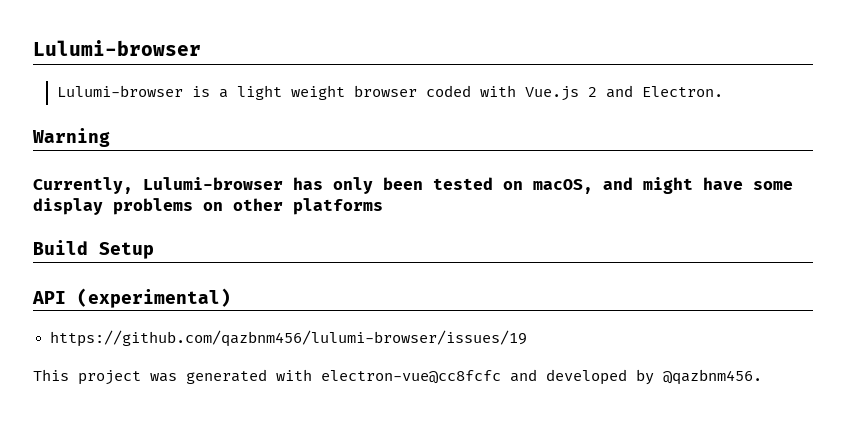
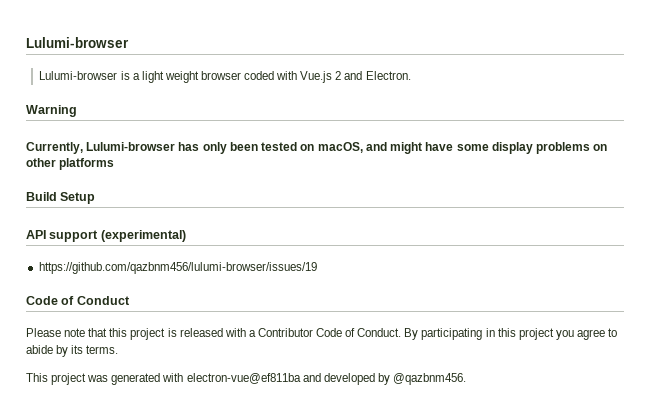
- API (experimental)
+ API support (experimental)
+ Code of Conduct
+ Please note that this project is released with a Contributor Code of Conduct. By participating in this project you agree to abide by its terms.
- This project was generated with electron-vue@cc8fcfc and developed by @qazbnm456.
+ This project was generated with electron-vue@ef811ba and developed by @qazbnm456.

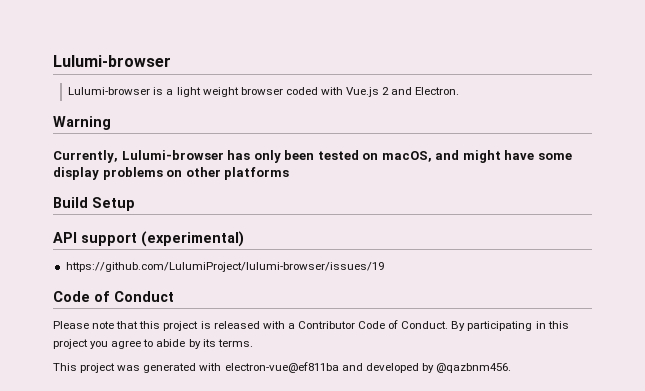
- https://github.com/qazbnm456/lulumi-browser/issues/19
+ https://github.com/LulumiProject/lulumi-browser/issues/19

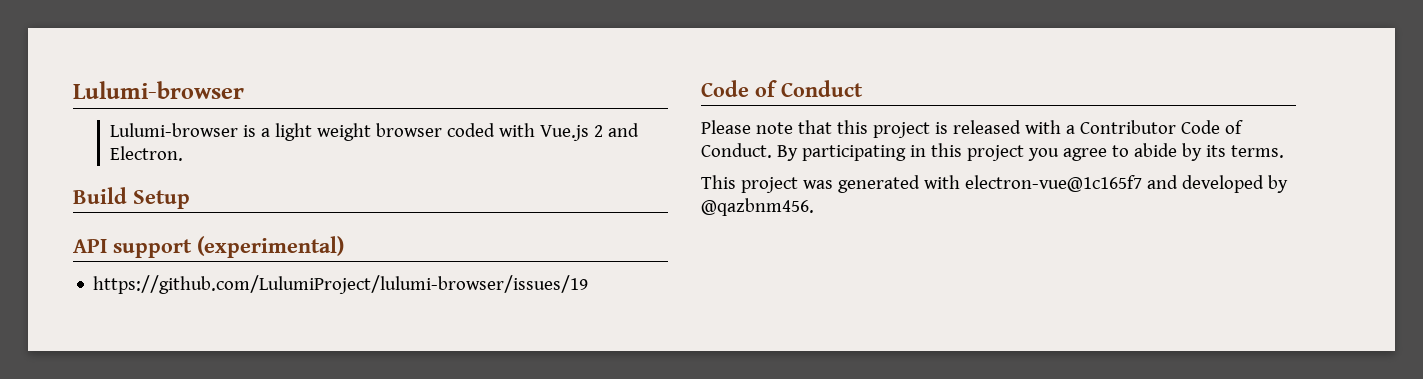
- Warning
- Currently, Lulumi-browser has only been tested on macOS, and might have some display problems on other platforms
- This project was generated with electron-vue@ef811ba and developed by @qazbnm456.
+ This project was generated with electron-vue@1c165f7 and developed by @qazbnm456.

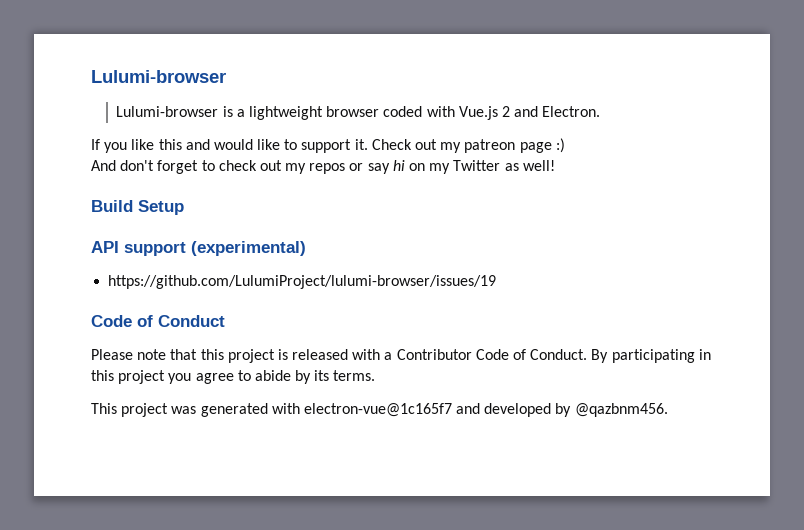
- Lulumi-browser is a light weight browser coded with Vue.js 2 and Electron.
+ Lulumi-browser is a lightweight browser coded with Vue.js 2 and Electron.
+ If you like this and would like to support it. Check out my patreon page :)
+ And don't forget to check out my repos or say hi on my Twitter as well!

